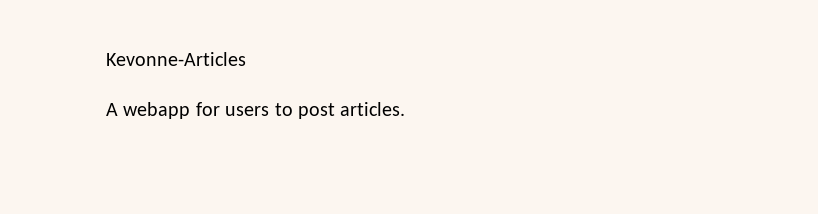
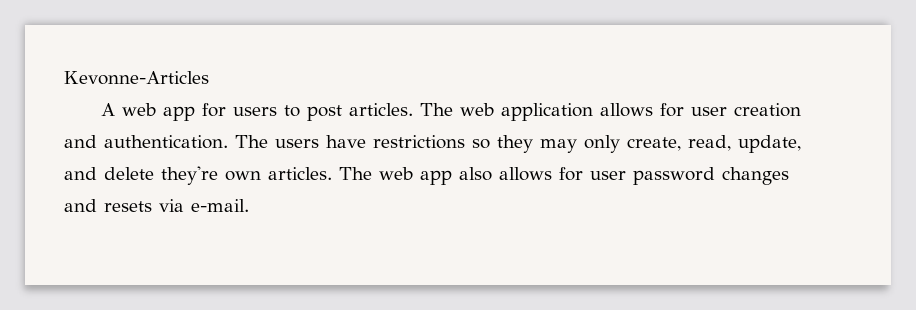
- A webapp for users to post articles.
+ A web app for users to post articles.
+ The web application allows for user creation and authentication. The users have restrictions so they may only create, read, update, and delete they're own articles. The web app also allows for user password changes and resets via e-mail.

